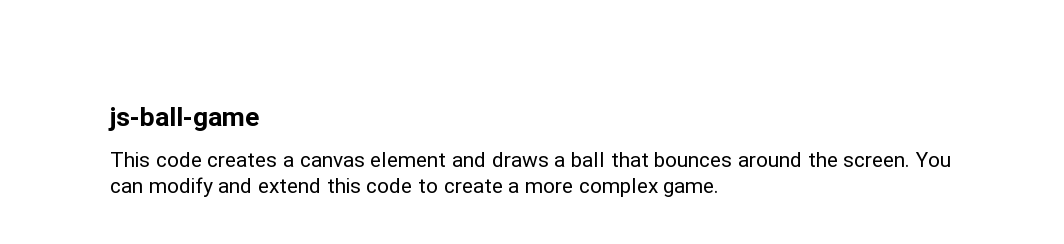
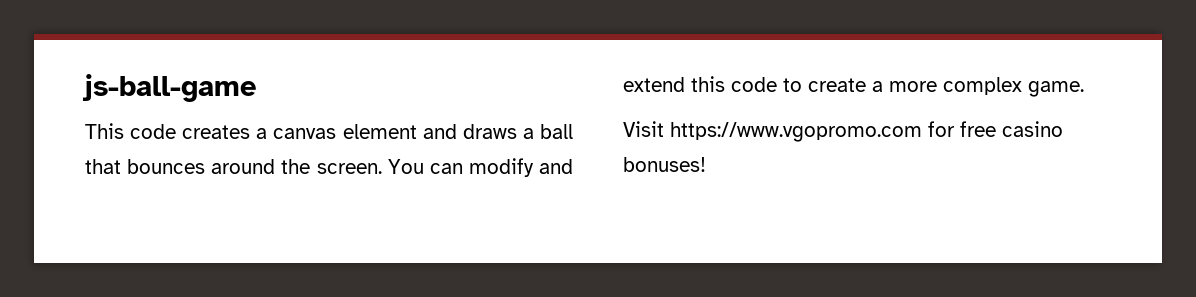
+ Visit https://www.vgopromo.com for free casino bonuses!

